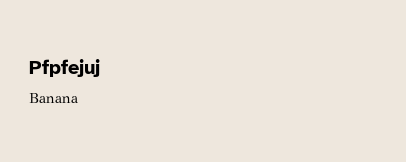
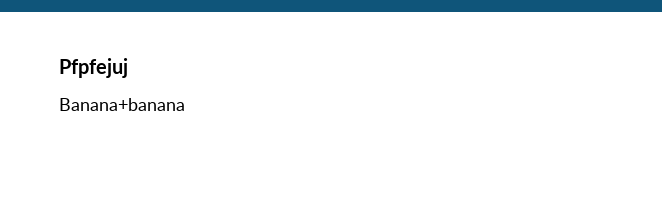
- Banana
+ Banana+banana

